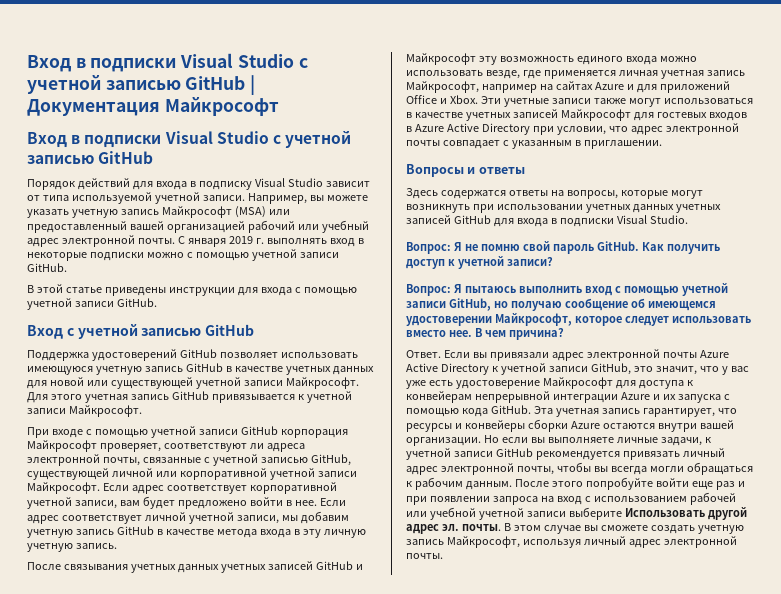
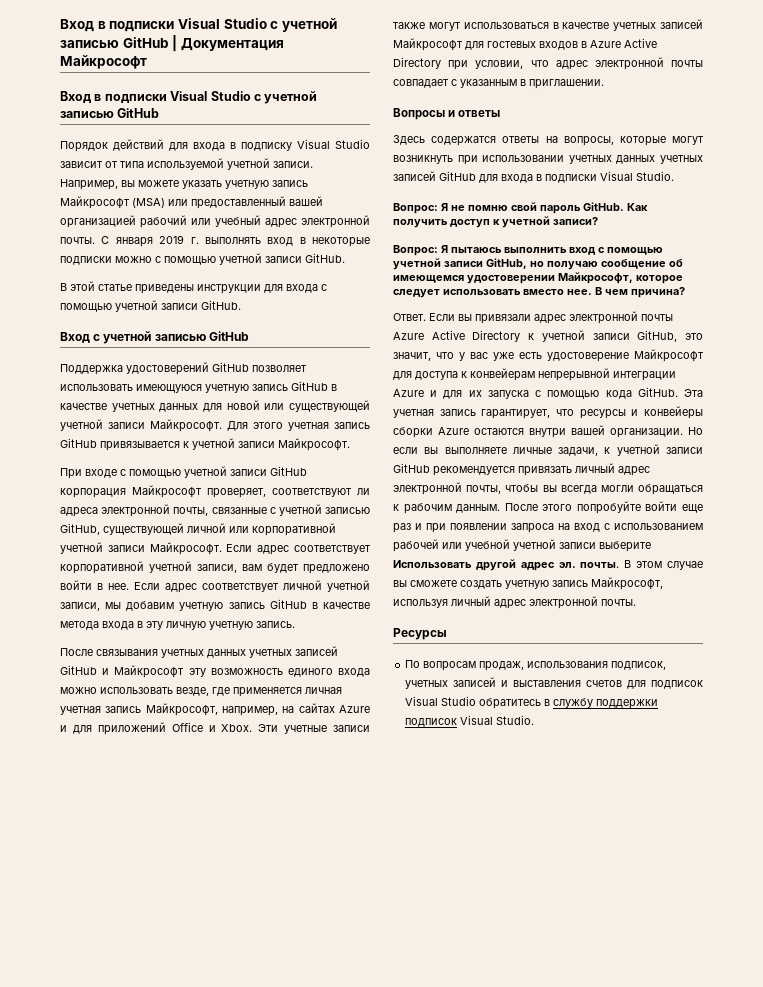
- После связывания учетных данных учетных записей GitHub и Майкрософт эту возможность единого входа можно использовать везде, где применяется личная учетная запись Майкрософт, например на сайтах Azure и для приложений Office и Xbox.
+ После связывания учетных данных учетных записей GitHub и Майкрософт эту возможность единого входа можно использовать везде, где применяется личная учетная запись Майкрософт, например, на сайтах Azure и для приложений Office и Xbox.
- Если вы привязали адрес электронной почты Azure Active Directory к учетной записи GitHub, это значит, что у вас уже есть удостоверение Майкрософт для доступа к конвейерам непрерывной интеграции Azure и их запуска с помощью кода GitHub.
+ Если вы привязали адрес электронной почты Azure Active Directory к учетной записи GitHub, это значит, что у вас уже есть удостоверение Майкрософт для доступа к конвейерам непрерывной интеграции Azure и для их запуска с помощью кода GitHub.
+ Ресурсы
+ По вопросам продаж, использования подписок, учетных записей и выставления счетов для подписок Visual Studio обратитесь в службу поддержки подписок Visual Studio.

